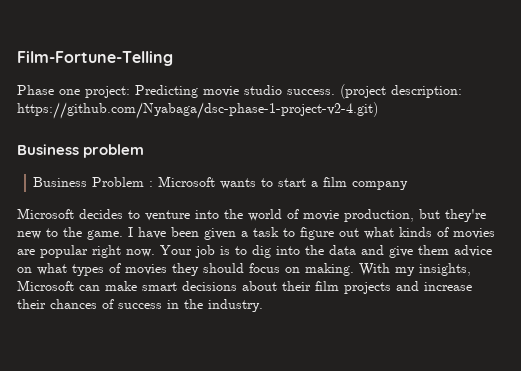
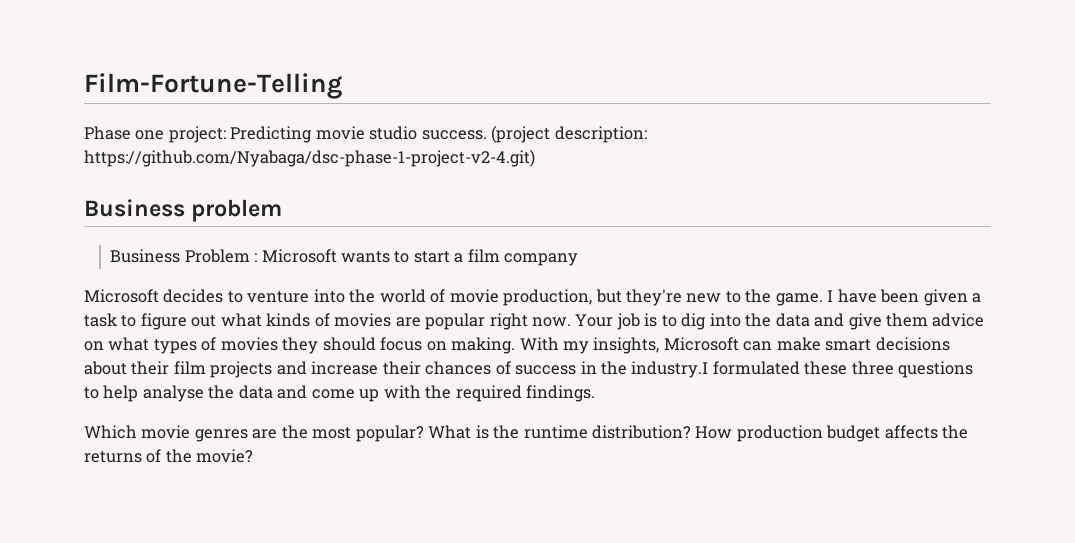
- With my insights, Microsoft can make smart decisions about their film projects and increase their chances of success in the industry.
+ With my insights, Microsoft can make smart decisions about their film projects and increase their chances of success in the industry.I formulated these three questions to help analyse the data and come up with the required findings.
+ Which movie genres are the most popular? What is the runtime distribution? How production budget affects the returns of the movie?

